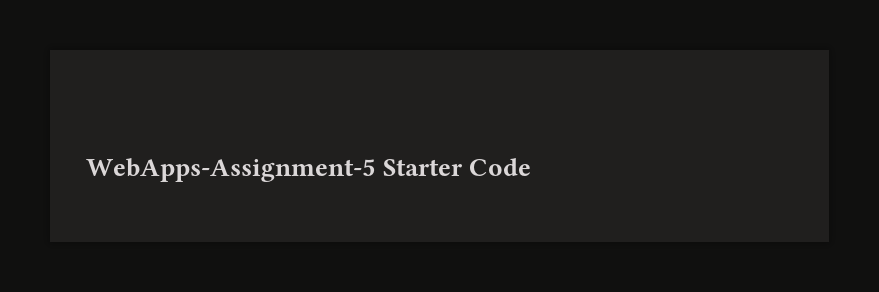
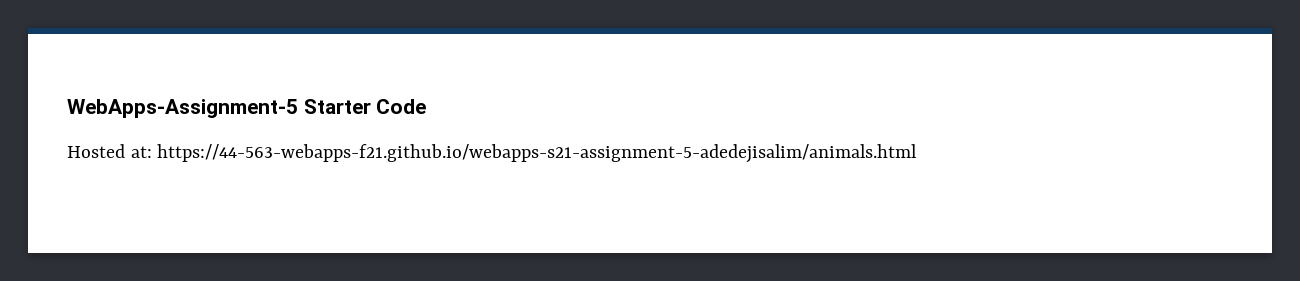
+ Hosted at: https://44-563-webapps-f21.github.io/webapps-s21-assignment-5-adedejisalim/animals.html

